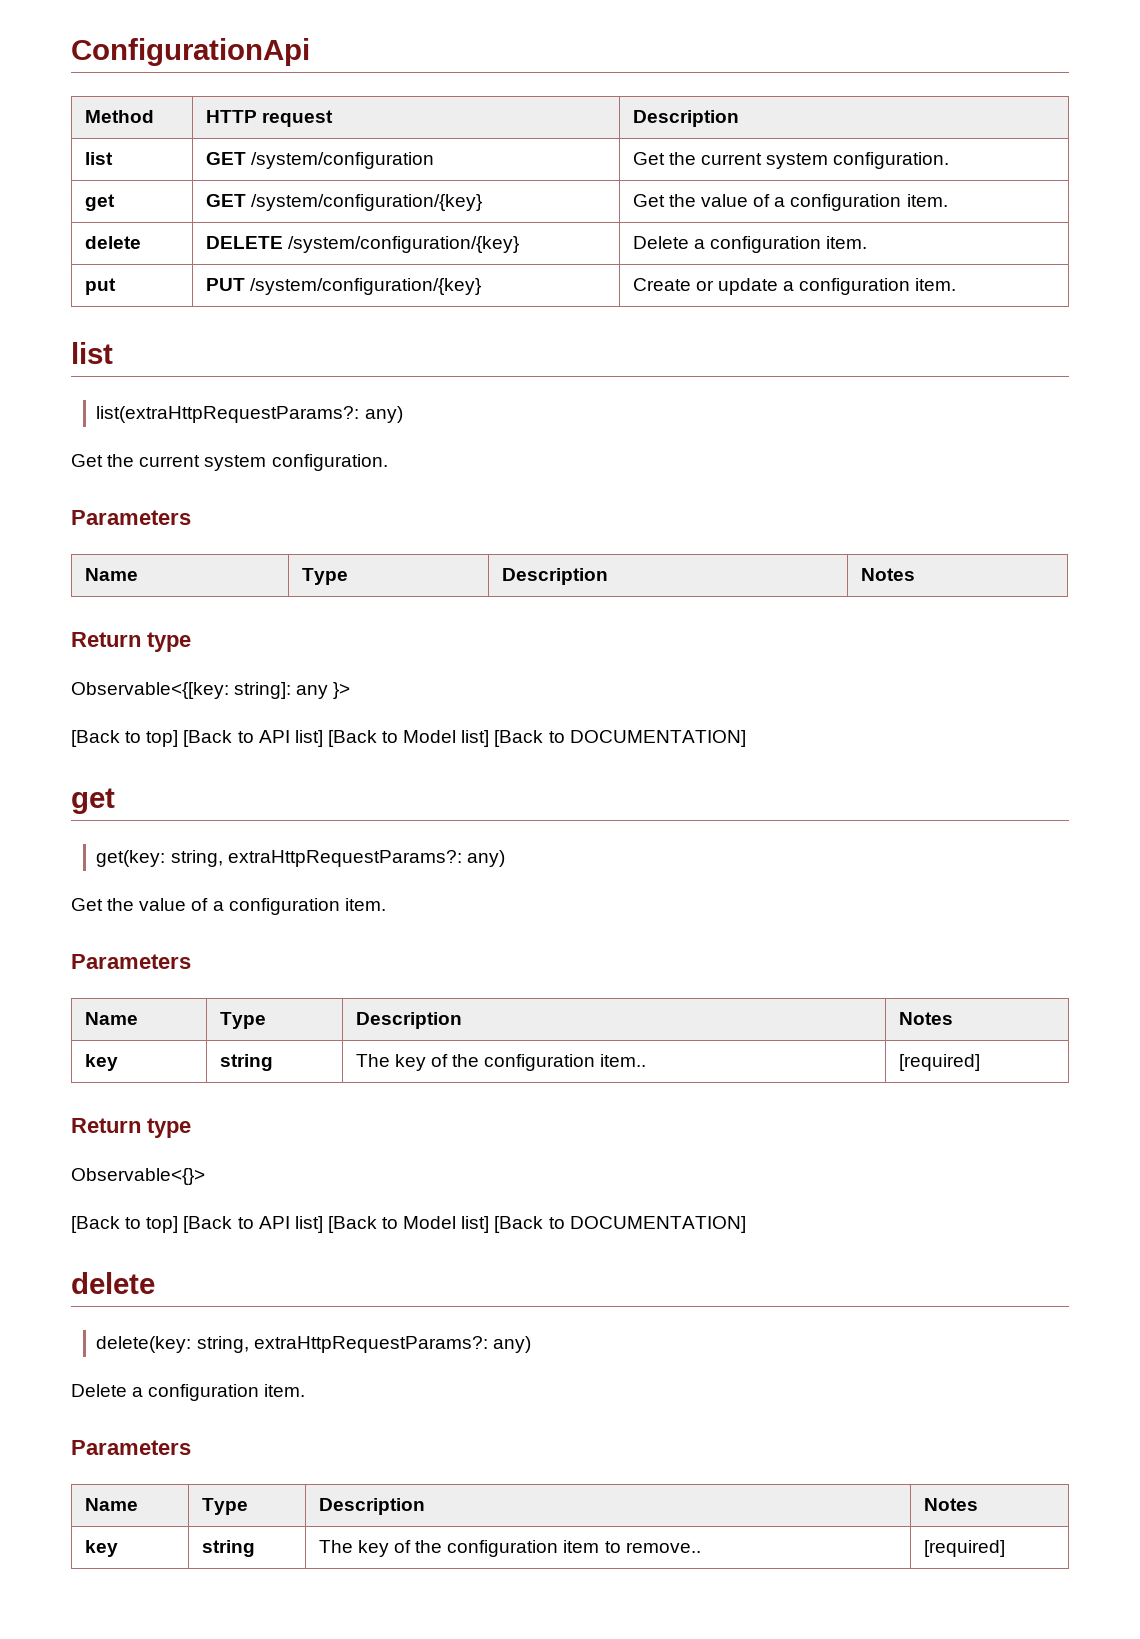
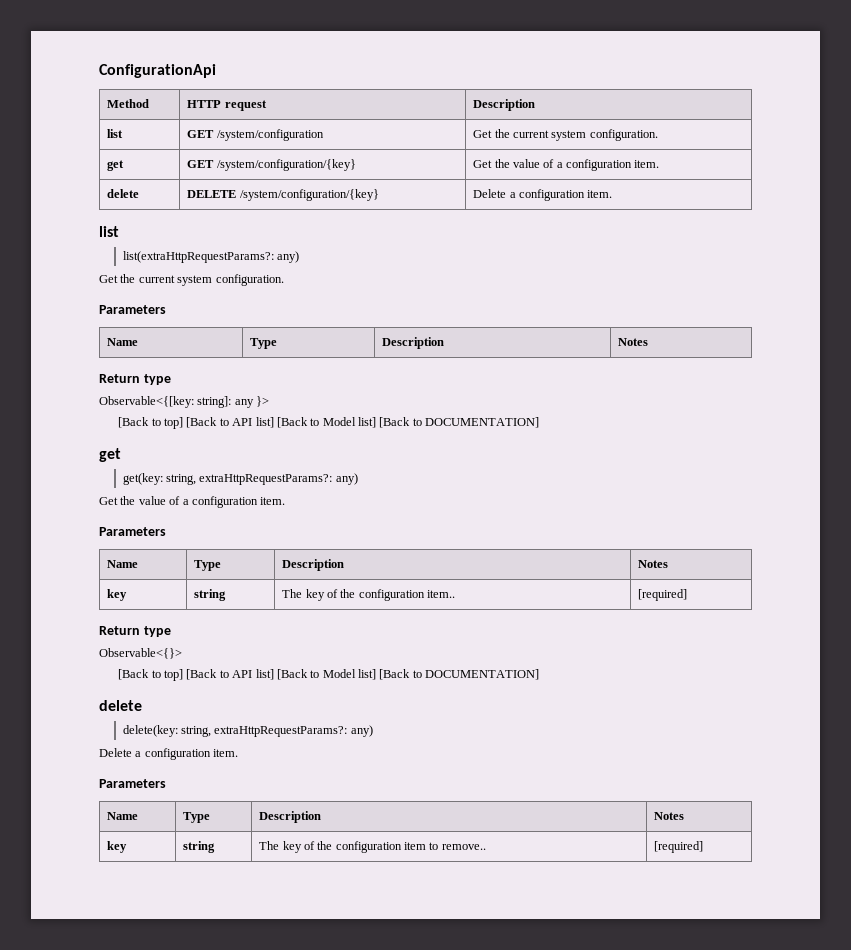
- put | PUT /system/configuration/{key} | Create or update a configuration item.

